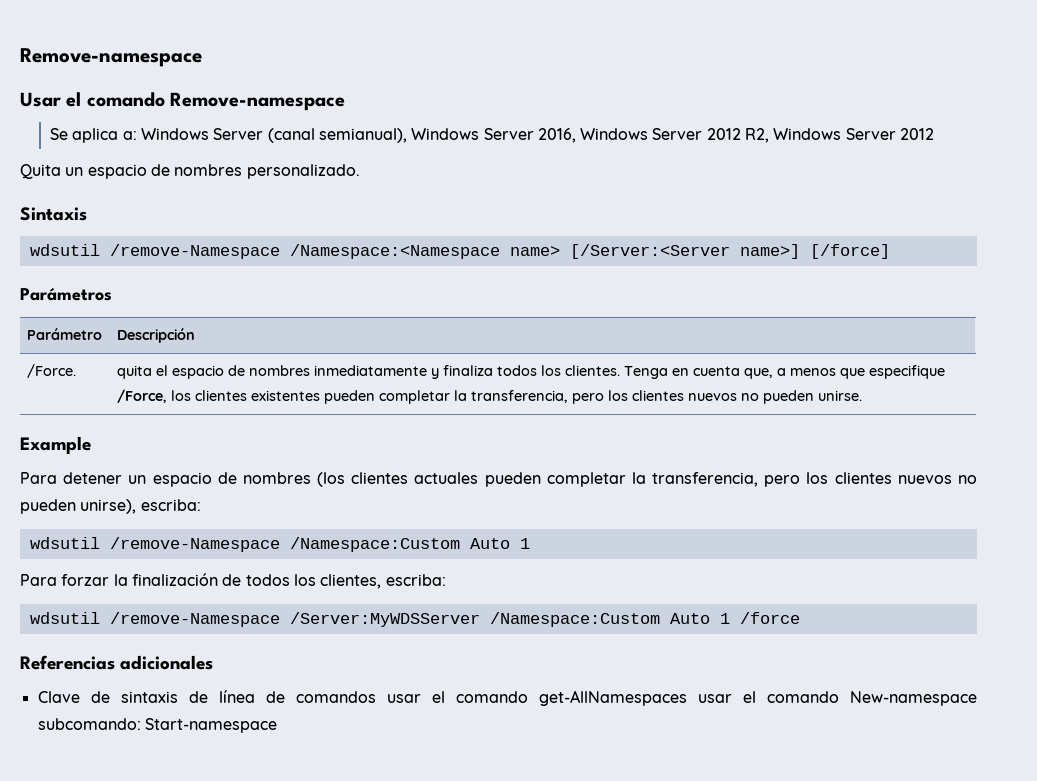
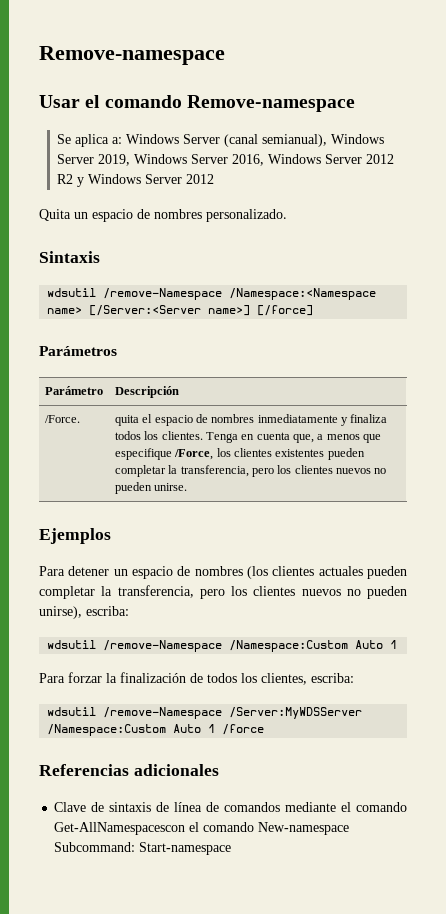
- Se aplica a: Windows Server (canal semianual), Windows Server 2016, Windows Server 2012 R2, Windows Server 2012
+ Se aplica a: Windows Server (canal semianual), Windows Server 2019, Windows Server 2016, Windows Server 2012 R2 y Windows Server 2012
- Example
+ Ejemplos
- Clave de sintaxis de línea de comandos usar el comando get-AllNamespaces usar el comando New-namespace subcomando: Start-namespace
+ Clave de sintaxis de línea de comandos mediante el comando Get-AllNamespacescon el comando New-namespace Subcommand: Start-namespace

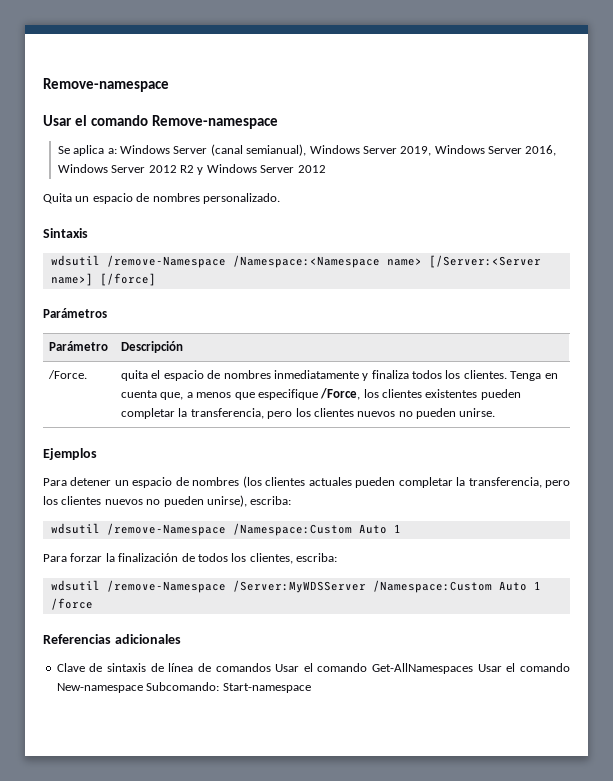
- Clave de sintaxis de línea de comandos mediante el comando Get-AllNamespacescon el comando New-namespace Subcommand: Start-namespace
+ Clave de sintaxis de línea de comandos Usar el comando Get-AllNamespaces Usar el comando New-namespace Subcomando: Start-namespace

